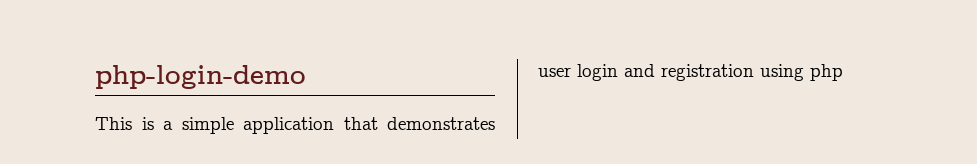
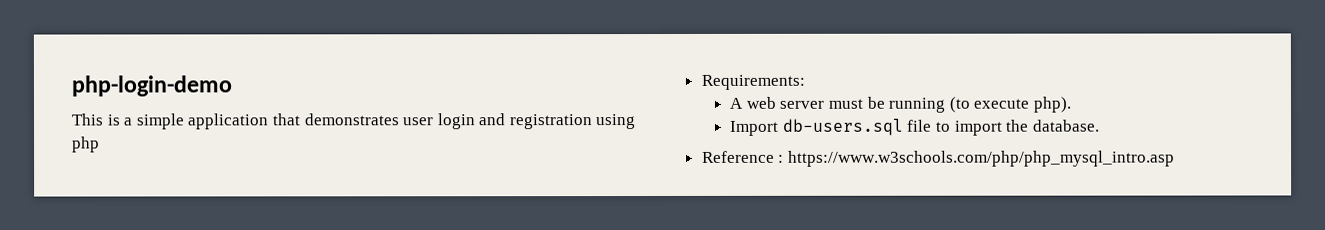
+ Requirements:
+ A web server must be running (to execute php).
+ Import db-users.sql file to import the database.
+ Reference : https://www.w3schools.com/php/php_mysql_intro.asp

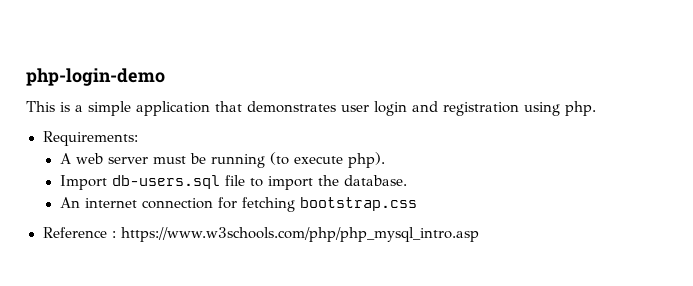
- This is a simple application that demonstrates user login and registration using php
+ This is a simple application that demonstrates user login and registration using php.
+ An internet connection for fetching bootstrap.css

